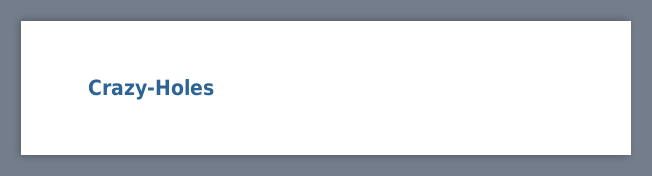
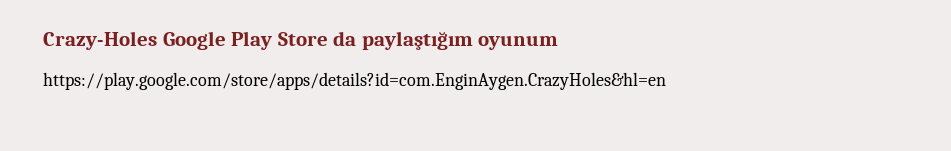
- Crazy-Holes
+ Crazy-Holes Google Play Store da paylaştığım oyunum
+ https://play.google.com/store/apps/details?id=com.EnginAygen.CrazyHoles&hl=en

